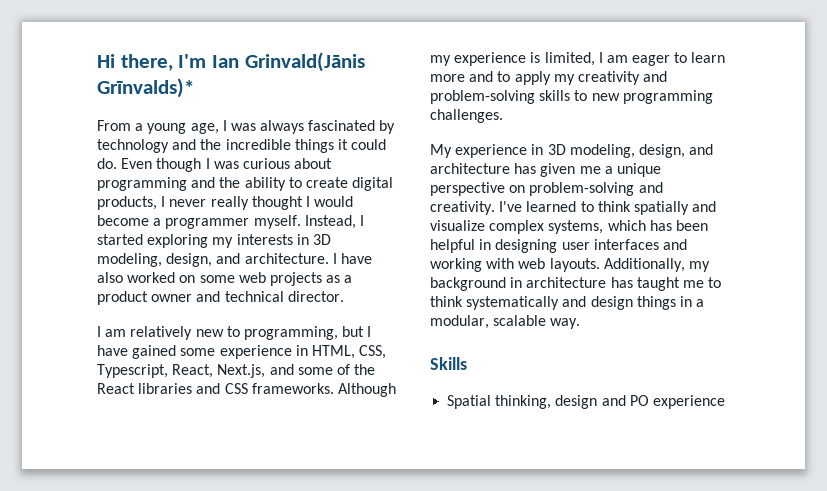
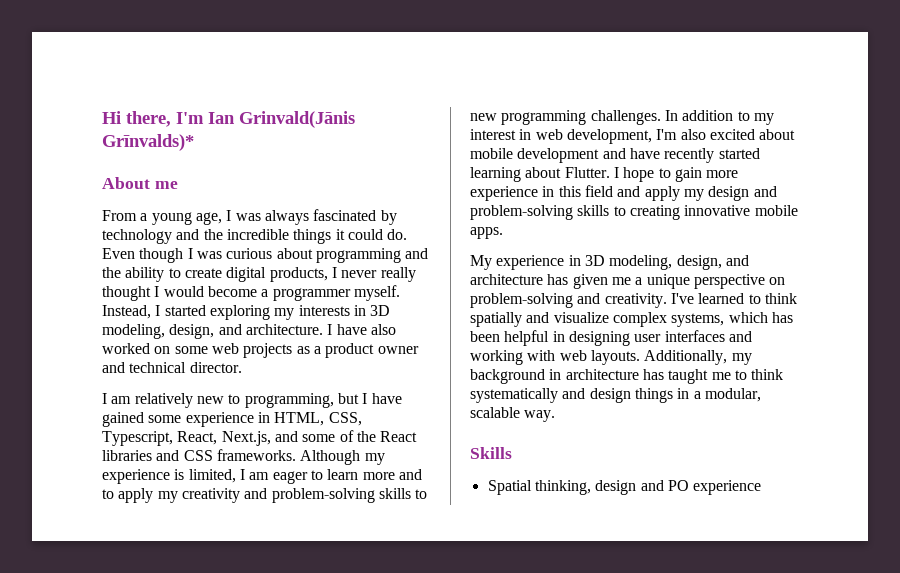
+ About me
+ In addition to my interest in web development, I'm also excited about mobile development and have recently started learning about Flutter. I hope to gain more experience in this field and apply my design and problem-solving skills to creating innovative mobile apps.

